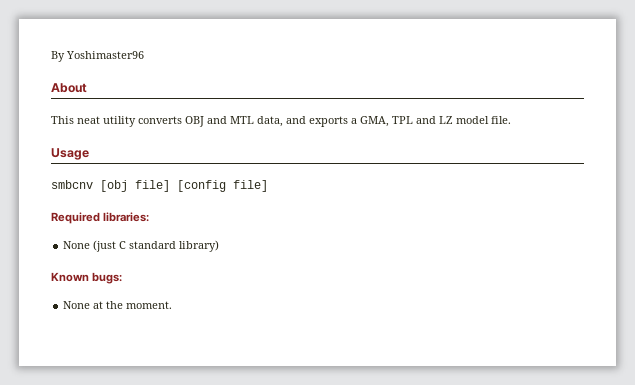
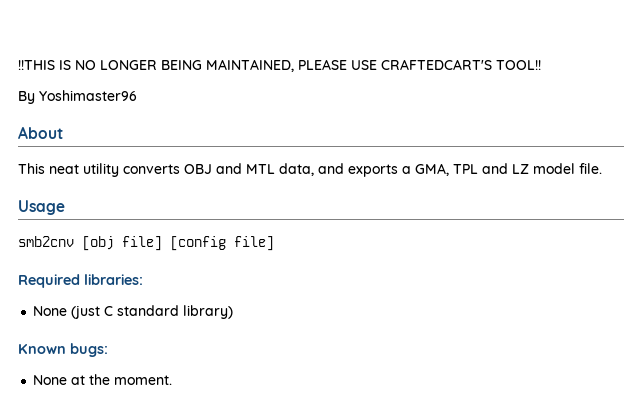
+ !!THIS IS NO LONGER BEING MAINTAINED, PLEASE USE CRAFTEDCART'S TOOL!!
- smbcnv [obj file] [config file]
+ smb2cnv [obj file] [config file]

